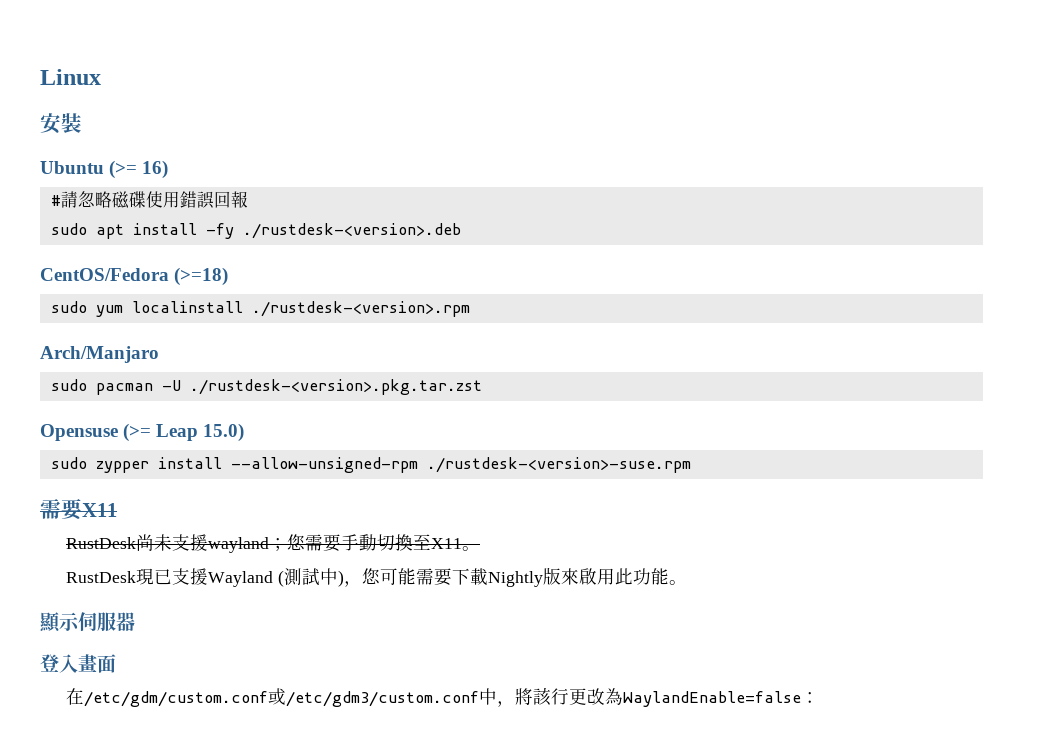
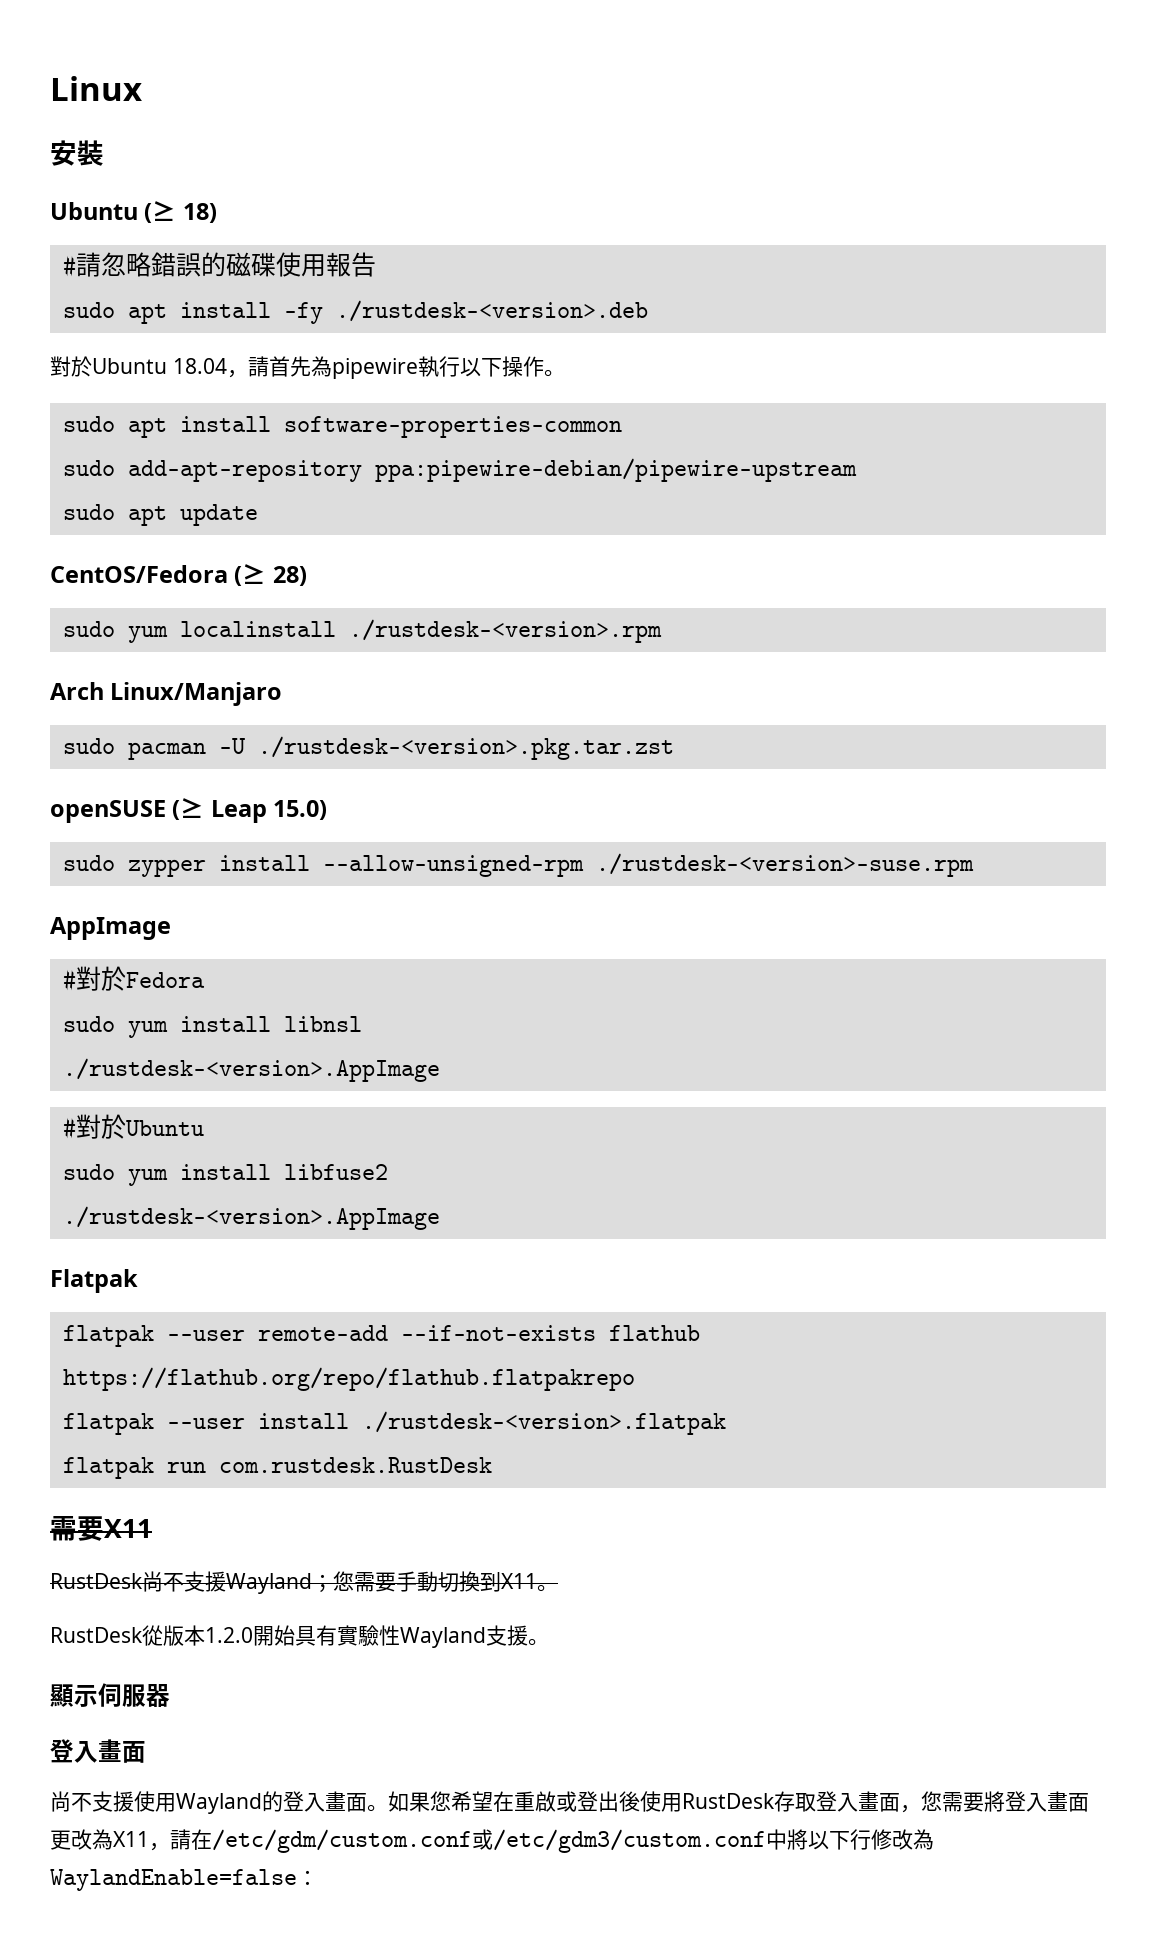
- Ubuntu (>= 16)
+ Ubuntu (≥ 18)
- #請忽略磁碟使用錯誤回報
+ #請忽略錯誤的磁碟使用報告
+ 對於Ubuntu 18.04，請首先為pipewire執行以下操作。
+ sudo apt install software-properties-common
+ sudo add-apt-repository ppa:pipewire-debian/pipewire-upstream
+ sudo apt update
- CentOS/Fedora (>=18)
+ CentOS/Fedora (≥ 28)
- Arch/Manjaro
+ Arch Linux/Manjaro
- Opensuse (>= Leap 15.0)
+ openSUSE (≥ Leap 15.0)
+ AppImage
+ #對於Fedora
+ sudo yum install libnsl
+ ./rustdesk-<version>.AppImage
+ #對於Ubuntu
+ sudo yum install libfuse2
+ ./rustdesk-<version>.AppImage
+ Flatpak
+ flatpak --user remote-add --if-not-exists flathub https://flathub.org/repo/flathub.flatpakrepo
+ flatpak --user install ./rustdesk-<version>.flatpak
+ flatpak run com.rustdesk.RustDesk
- RustDesk尚未支援wayland；您需要手動切換至X11。
+ RustDesk尚不支援Wayland；您需要手動切換到X11。
- RustDesk現已支援Wayland (測試中)，您可能需要下載Nightly版來啟用此功能。
+ RustDesk從版本1.2.0開始具有實驗性Wayland支援。
- 在/etc/gdm/custom.conf或/etc/gdm3/custom.conf中，將該行更改為WaylandEnable=false：
+ 尚不支援使用Wayland的登入畫面。如果您希望在重啟或登出後使用RustDesk存取登入畫面，您需要將登入畫面更改為X11，請在/etc/gdm/custom.conf或/etc/gdm3/custom.conf中將以下行修改為WaylandEnable=false：

